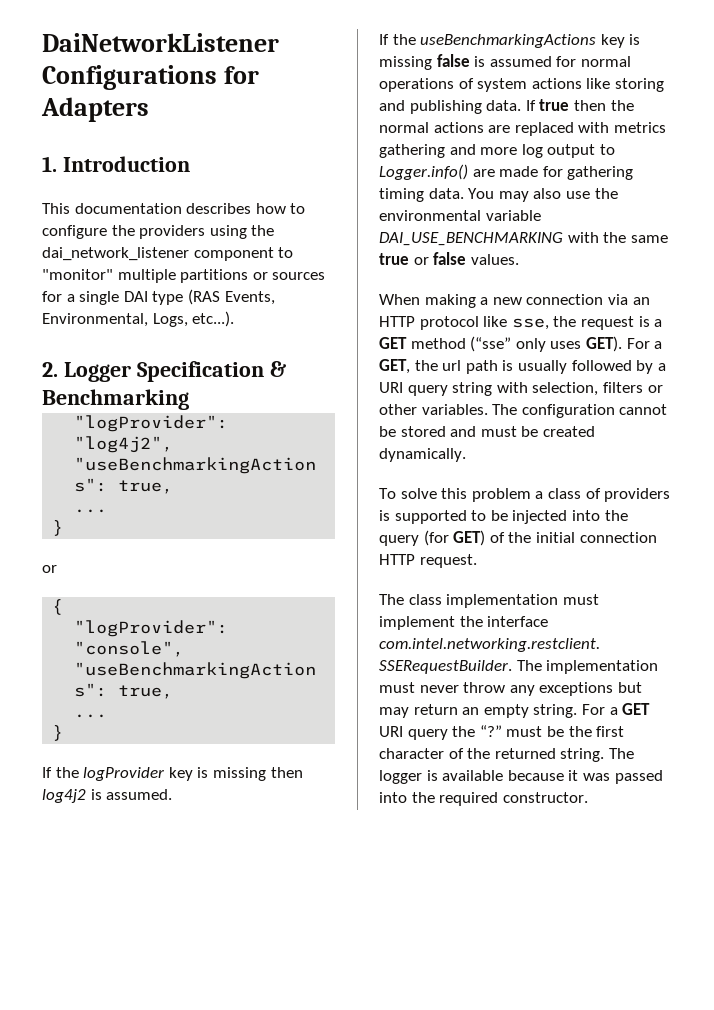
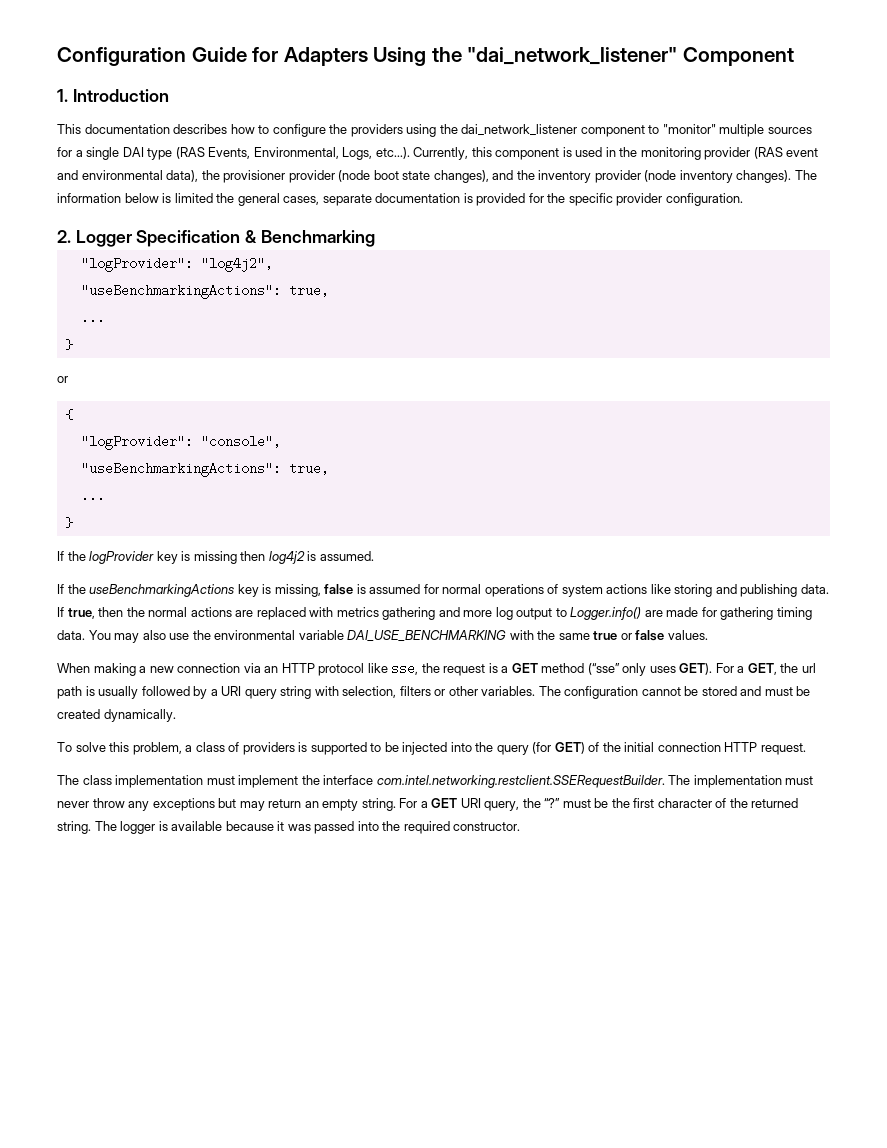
- DaiNetworkListener Configurations for Adapters
+ Configuration Guide for Adapters Using the "dai_network_listener" Component
- This documentation describes how to configure the providers using the dai_network_listener component to "monitor" multiple partitions or sources for a single DAI type (RAS Events, Environmental, Logs, etc...).
+ This documentation describes how to configure the providers using the dai_network_listener component to "monitor" multiple sources for a single DAI type (RAS Events, Environmental, Logs, etc...). Currently, this component is used in the monitoring provider (RAS event and environmental data), the provisioner provider (node boot state changes), and the inventory provider (node inventory changes). The information below is limited the general cases, separate documentation is provided for the specific provider configuration.
- If the useBenchmarkingActions key is missing false is assumed for normal operations of system actions like storing and publishing data.
+ If the useBenchmarkingActions key is missing, false is assumed for normal operations of system actions like storing and publishing data.
- If true then the normal actions are replaced with metrics gathering and more log output to Logger.info() are made for gathering timing data.
+ If true, then the normal actions are replaced with metrics gathering and more log output to Logger.info() are made for gathering timing data.
- To solve this problem a class of providers is supported to be injected into the query (for GET) of the initial connection HTTP request.
+ To solve this problem, a class of providers is supported to be injected into the query (for GET) of the initial connection HTTP request.
- For a GET URI query the “?” must be the first character of the returned string.
+ For a GET URI query, the “?” must be the first character of the returned string.

